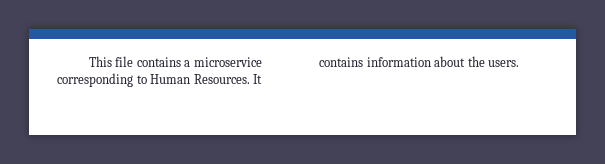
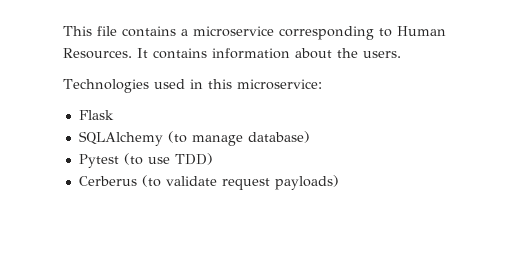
+ Technologies used in this microservice:
+ Flask
+ SQLAlchemy (to manage database)
+ Pytest (to use TDD)
+ Cerberus (to validate request payloads)

